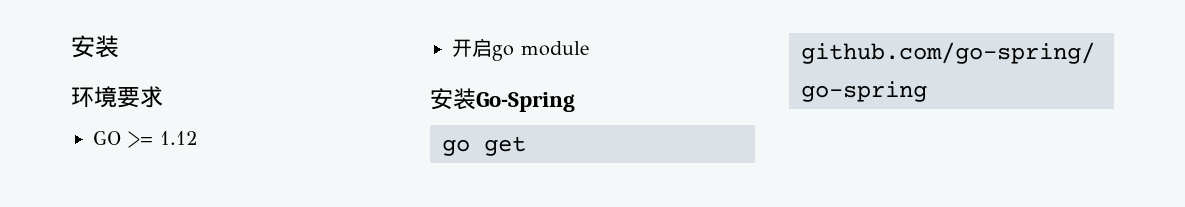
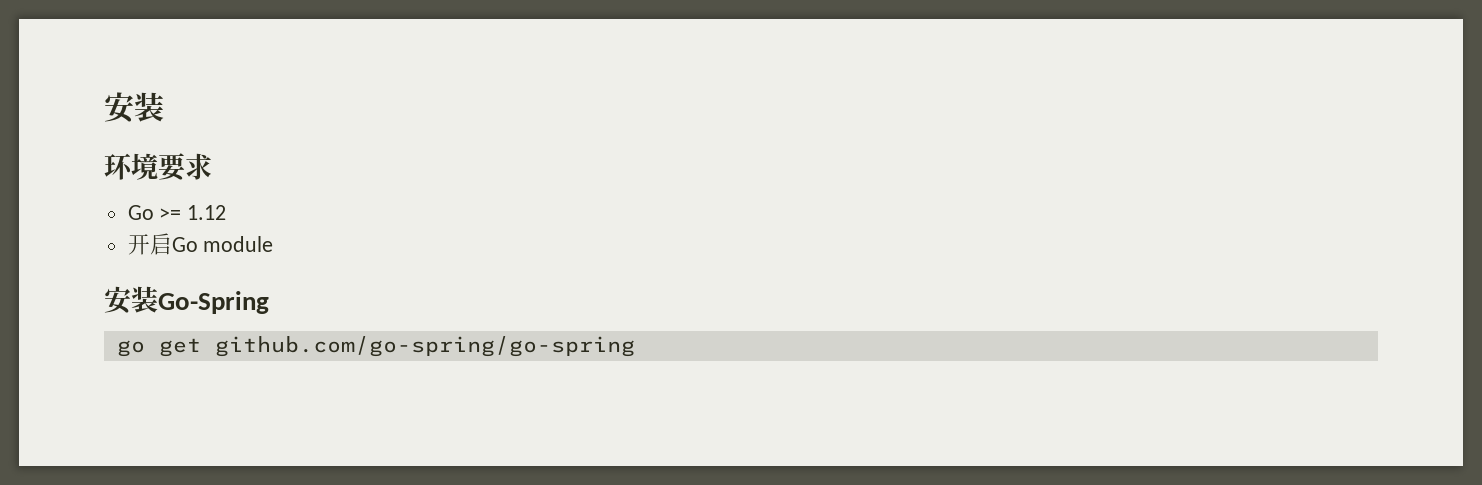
- GO >= 1.12
+ Go >= 1.12
- 开启go module
+ 开启Go module

